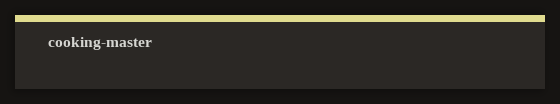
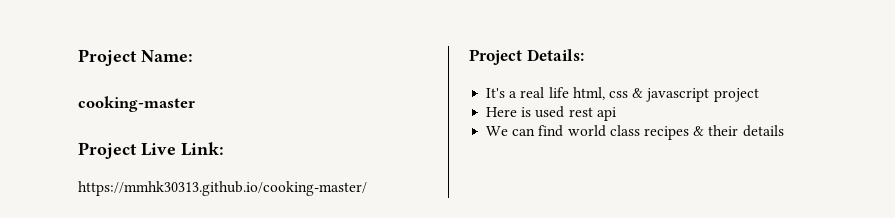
+ Project Name:
+ Project Live Link:
+ https://mmhk30313.github.io/cooking-master/
+ Project Details:
+ It's a real life html, css & javascript project
+ Here is used rest api
+ We can find world class recipes & their details

